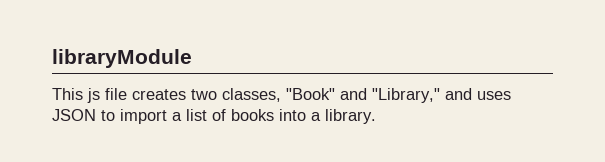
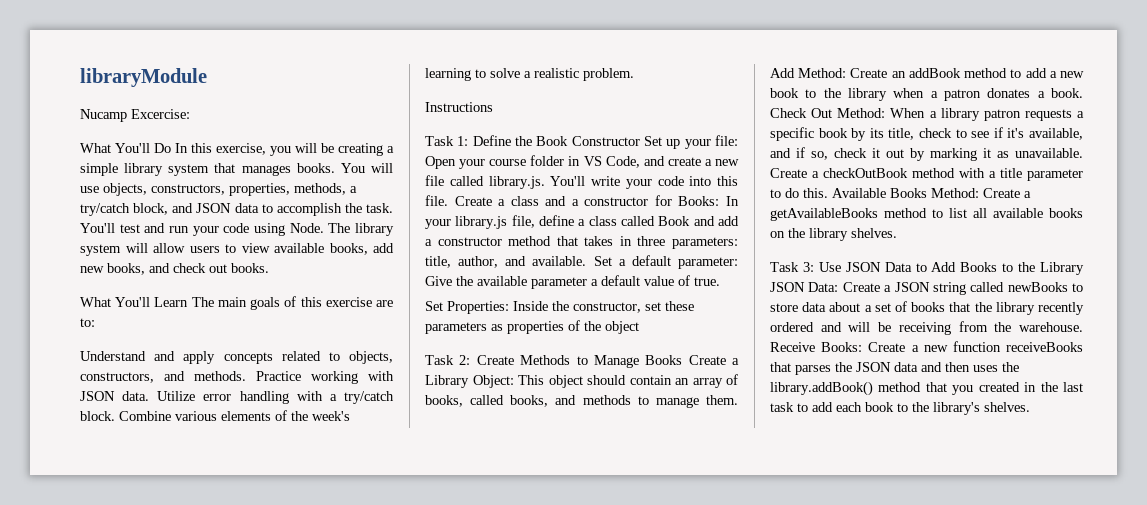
- This js file creates two classes, "Book" and "Library," and uses JSON to import a list of books into a library.
+ Nucamp Excercise:
+ What You'll Do In this exercise, you will be creating a simple library system that manages books. You will use objects, constructors, properties, methods, a try/catch block, and JSON data to accomplish the task. You'll test and run your code using Node. The library system will allow users to view available books, add new books, and check out books.
+ What You'll Learn The main goals of this exercise are to:
+ Understand and apply concepts related to objects, constructors, and methods. Practice working with JSON data. Utilize error handling with a try/catch block. Combine various elements of the week's learning to solve a realistic problem.
+ Instructions
+ Task 1: Define the Book Constructor Set up your file: Open your course folder in VS Code, and create a new file called library.js. You'll write your code into this file. Create a class and a constructor for Books: In your library.js file, define a class called Book and add a constructor method that takes in three parameters: title, author, and available. Set a default parameter: Give the available parameter a default value of true.
+ Set Properties: Inside the constructor, set these parameters as properties of the object
+ Task 2: Create Methods to Manage Books Create a Library Object: This object should contain an array of books, called books, and methods to manage them. Add Method: Create an addBook method to add a new book to the library when a patron donates a book. Check Out Method: When a library patron requests a specific book by its title, check to see if it's available, and if so, check it out by marking it as unavailable. Create a checkOutBook method with a title parameter to do this. Available Books Method: Create a getAvailableBooks method to list all available books on the library shelves.
+ Task 3: Use JSON Data to Add Books to the Library JSON Data: Create a JSON string called newBooks to store data about a set of books that the library recently ordered and will be receiving from the warehouse. Receive Books: Create a new function receiveBooks that parses the JSON data and then uses the library.addBook() method that you created in the last task to add each book to the library's shelves.

